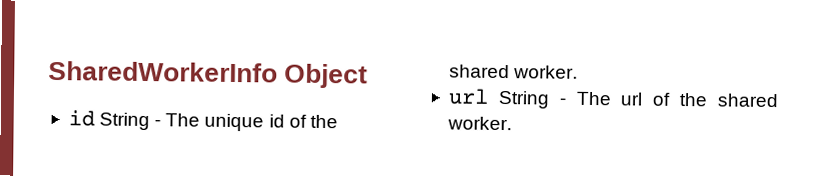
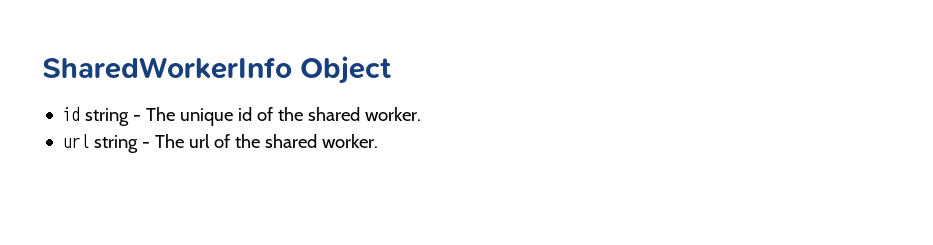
- id String - The unique id of the shared worker.
+ id string - The unique id of the shared worker.
- url String - The url of the shared worker.
+ url string - The url of the shared worker.

